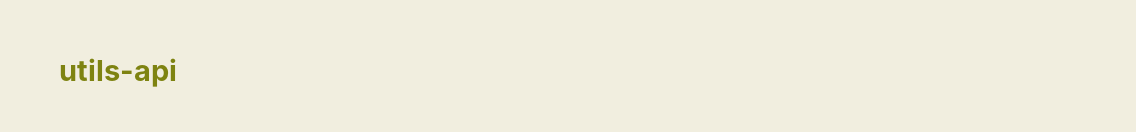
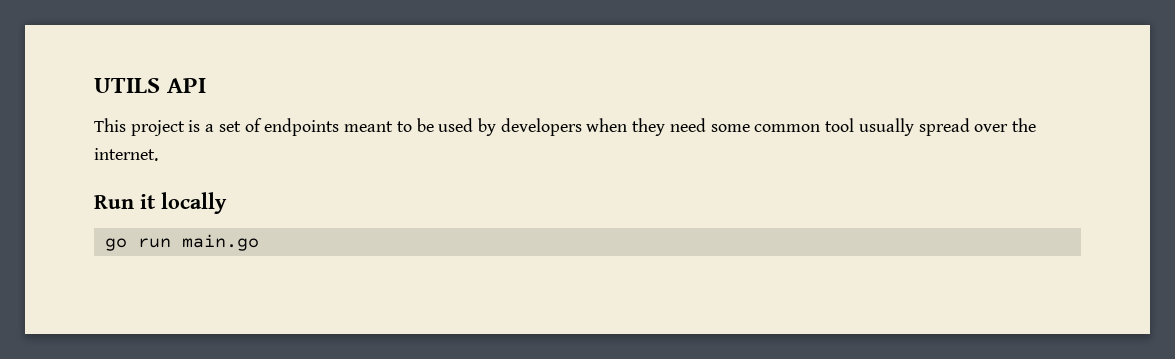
- utils-api
+ UTILS API
+ This project is a set of endpoints meant to be used by developers when they need some common tool usually spread over the internet.
+ Run it locally
+ go run main.go

